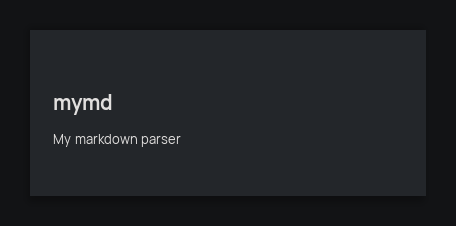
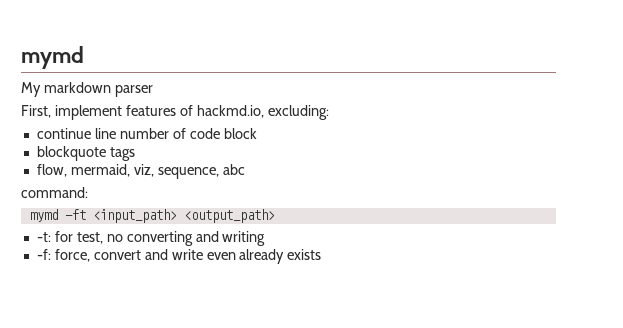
+ First, implement features of hackmd.io, excluding:
+ continue line number of code block
+ blockquote tags
+ flow, mermaid, viz, sequence, abc
+ command:
+ mymd -ft <input_path> <output_path>
+ -t: for test, no converting and writing
+ -f: force, convert and write even already exists

